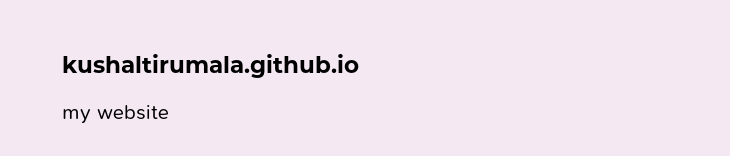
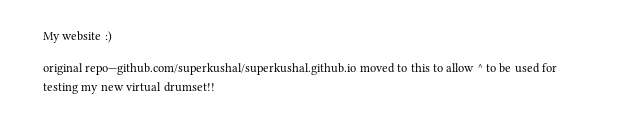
- kushaltirumala.github.io
- my website
+ My website :)
+ original repo—github.com/superkushal/superkushal.github.io moved to this to allow ^ to be used for testing my new virtual drumset!!

